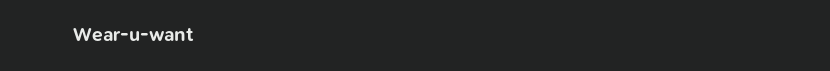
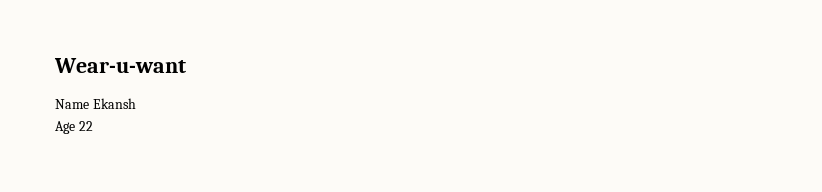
+ Name Ekansh
+ Age 22

